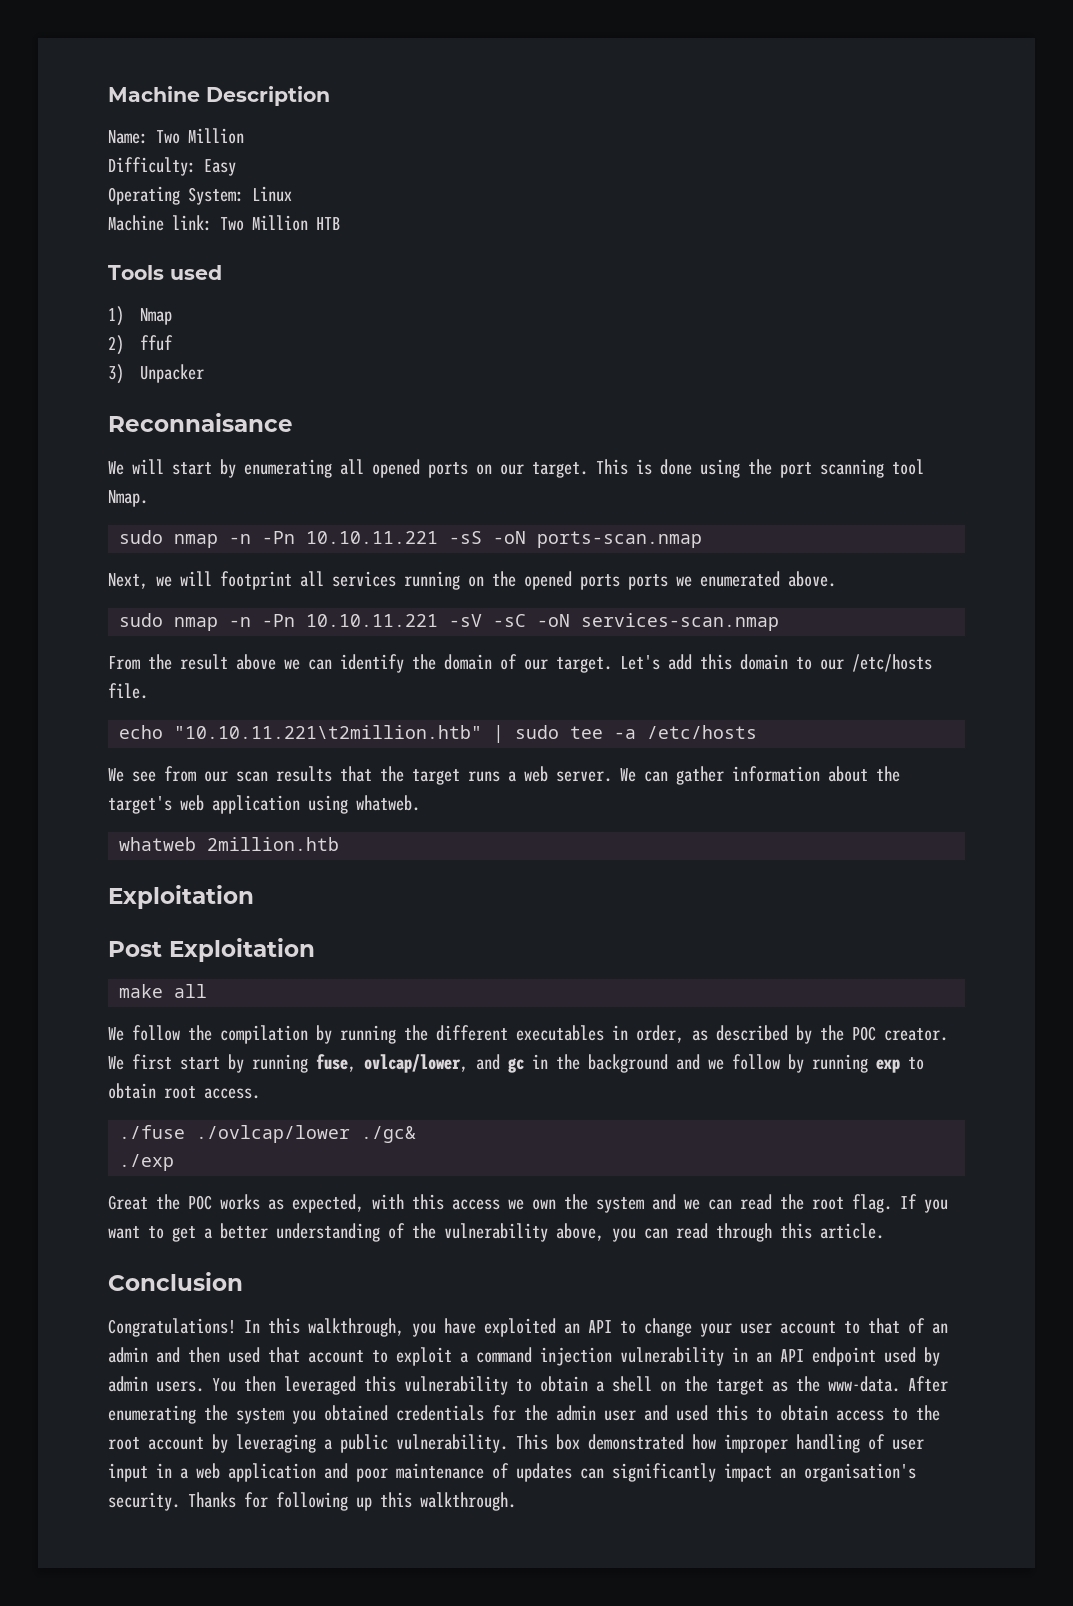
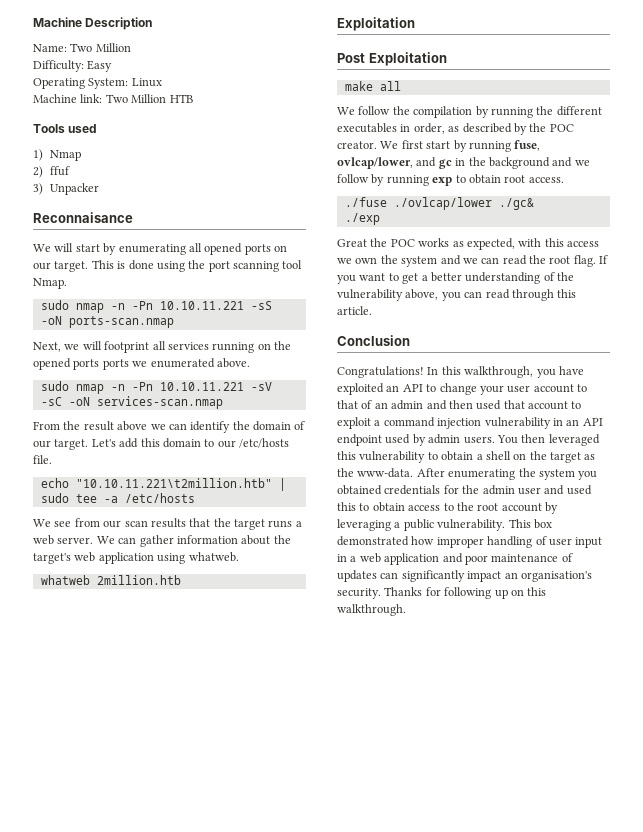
- Thanks for following up this walkthrough.
+ Thanks for following up on this walkthrough.

